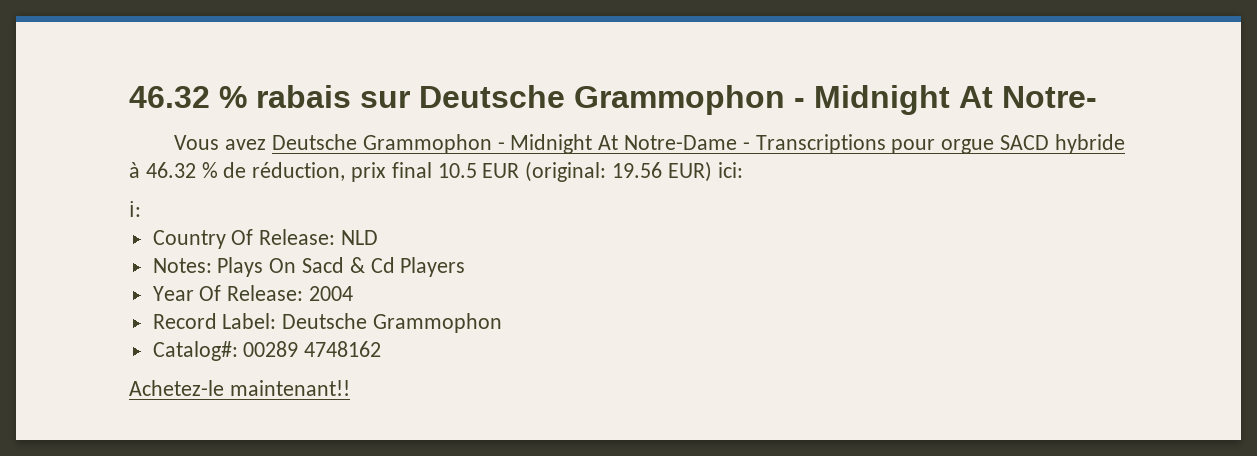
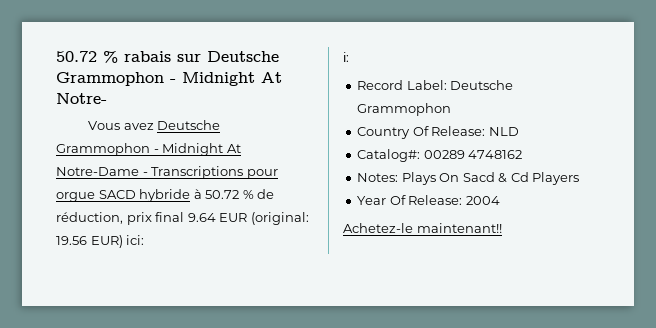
- 46.32 % rabais sur Deutsche Grammophon - Midnight At Notre-
+ 50.72 % rabais sur Deutsche Grammophon - Midnight At Notre-
- Vous avez Deutsche Grammophon - Midnight At Notre-Dame - Transcriptions pour orgue SACD hybride à 46.32 % de réduction, prix final 10.5 EUR (original: 19.56 EUR) ici:
+ Vous avez Deutsche Grammophon - Midnight At Notre-Dame - Transcriptions pour orgue SACD hybride à 50.72 % de réduction, prix final 9.64 EUR (original: 19.56 EUR) ici:
+ Record Label: Deutsche Grammophon
+ Catalog#: 00289 4748162
- Record Label: Deutsche Grammophon
- Catalog#: 00289 4748162

